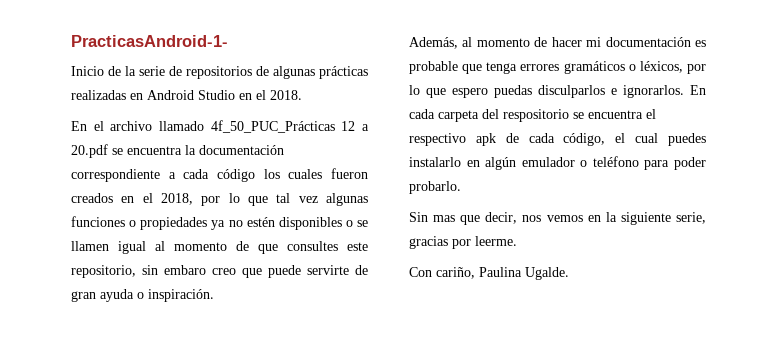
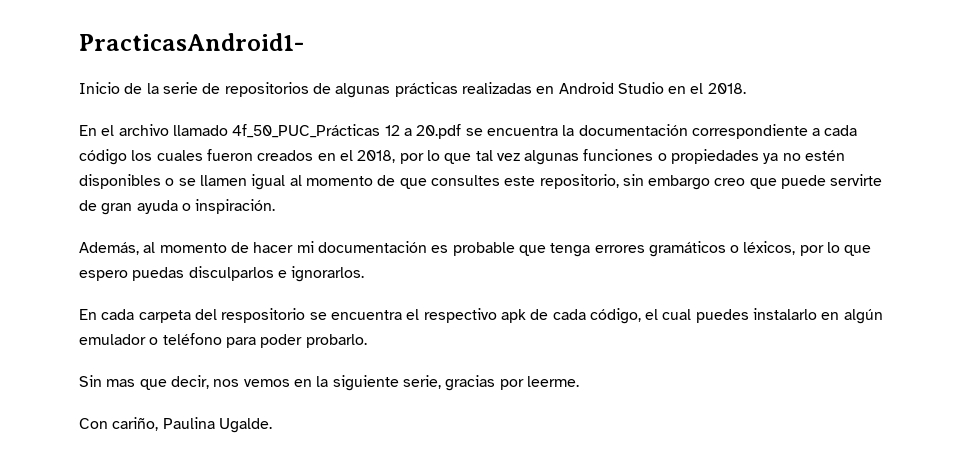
- PracticasAndroid-1-
+ PracticasAndroid1-
- En el archivo llamado 4f_50_PUC_Prácticas 12 a 20.pdf se encuentra la documentación correspondiente a cada código los cuales fueron creados en el 2018, por lo que tal vez algunas funciones o propiedades ya no estén disponibles o se llamen igual al momento de que consultes este repositorio, sin embaro creo que puede servirte de gran ayuda o inspiración.
+ En el archivo llamado 4f_50_PUC_Prácticas 12 a 20.pdf se encuentra la documentación correspondiente a cada código los cuales fueron creados en el 2018, por lo que tal vez algunas funciones o propiedades ya no estén disponibles o se llamen igual al momento de que consultes este repositorio, sin embargo creo que puede servirte de gran ayuda o inspiración.
- Además, al momento de hacer mi documentación es probable que tenga errores gramáticos o léxicos, por lo que espero puedas disculparlos e ignorarlos. En cada carpeta del respositorio se encuentra el respectivo apk de cada código, el cual puedes instalarlo en algún emulador o teléfono para poder probarlo.
+ Además, al momento de hacer mi documentación es probable que tenga errores gramáticos o léxicos, por lo que espero puedas disculparlos e ignorarlos.
+ En cada carpeta del respositorio se encuentra el respectivo apk de cada código, el cual puedes instalarlo en algún emulador o teléfono para poder probarlo.

